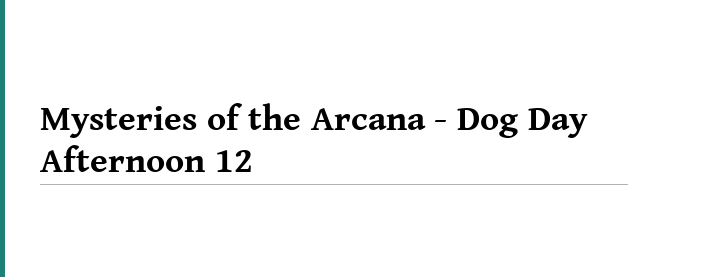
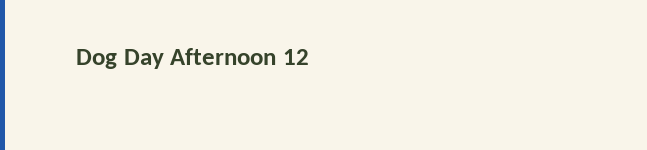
- Mysteries of the Arcana - Dog Day Afternoon 12
+ Dog Day Afternoon 12

